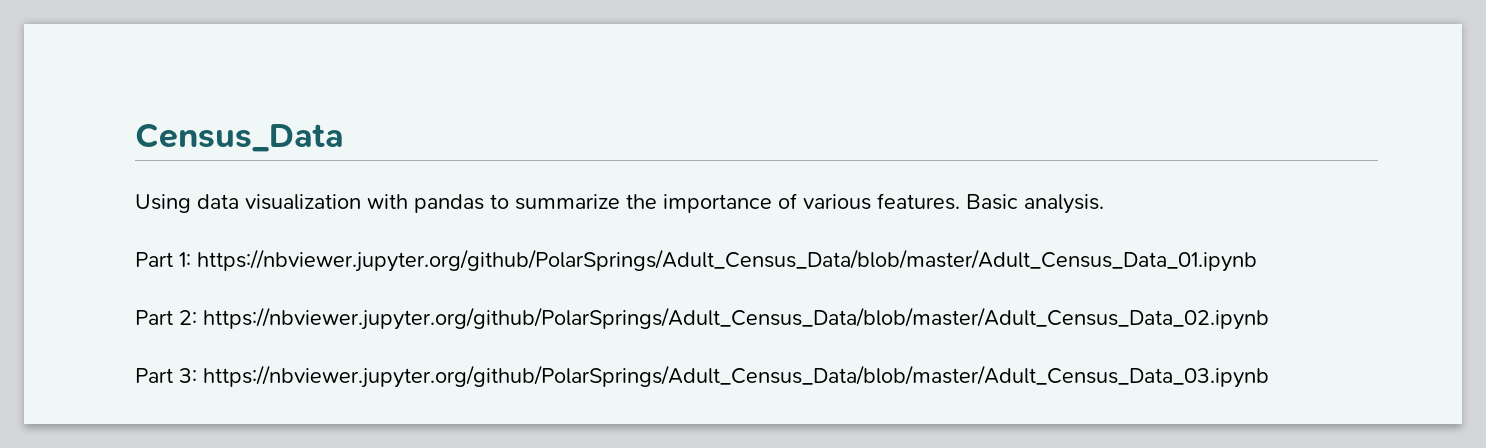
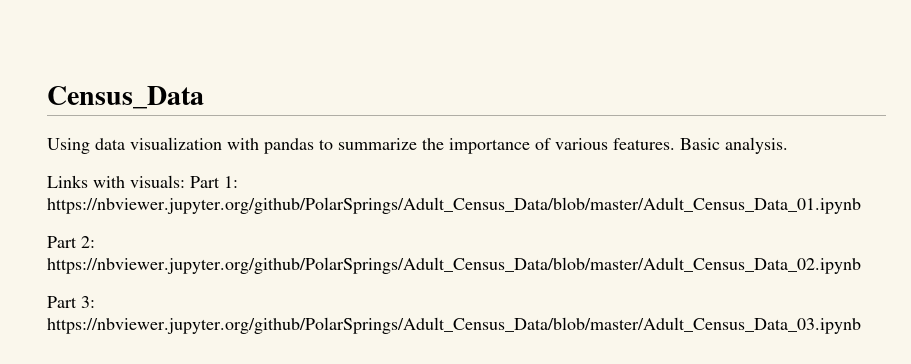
- Part 1: https://nbviewer.jupyter.org/github/PolarSprings/Adult_Census_Data/blob/master/Adult_Census_Data_01.ipynb
+ Links with visuals: Part 1: https://nbviewer.jupyter.org/github/PolarSprings/Adult_Census_Data/blob/master/Adult_Census_Data_01.ipynb

